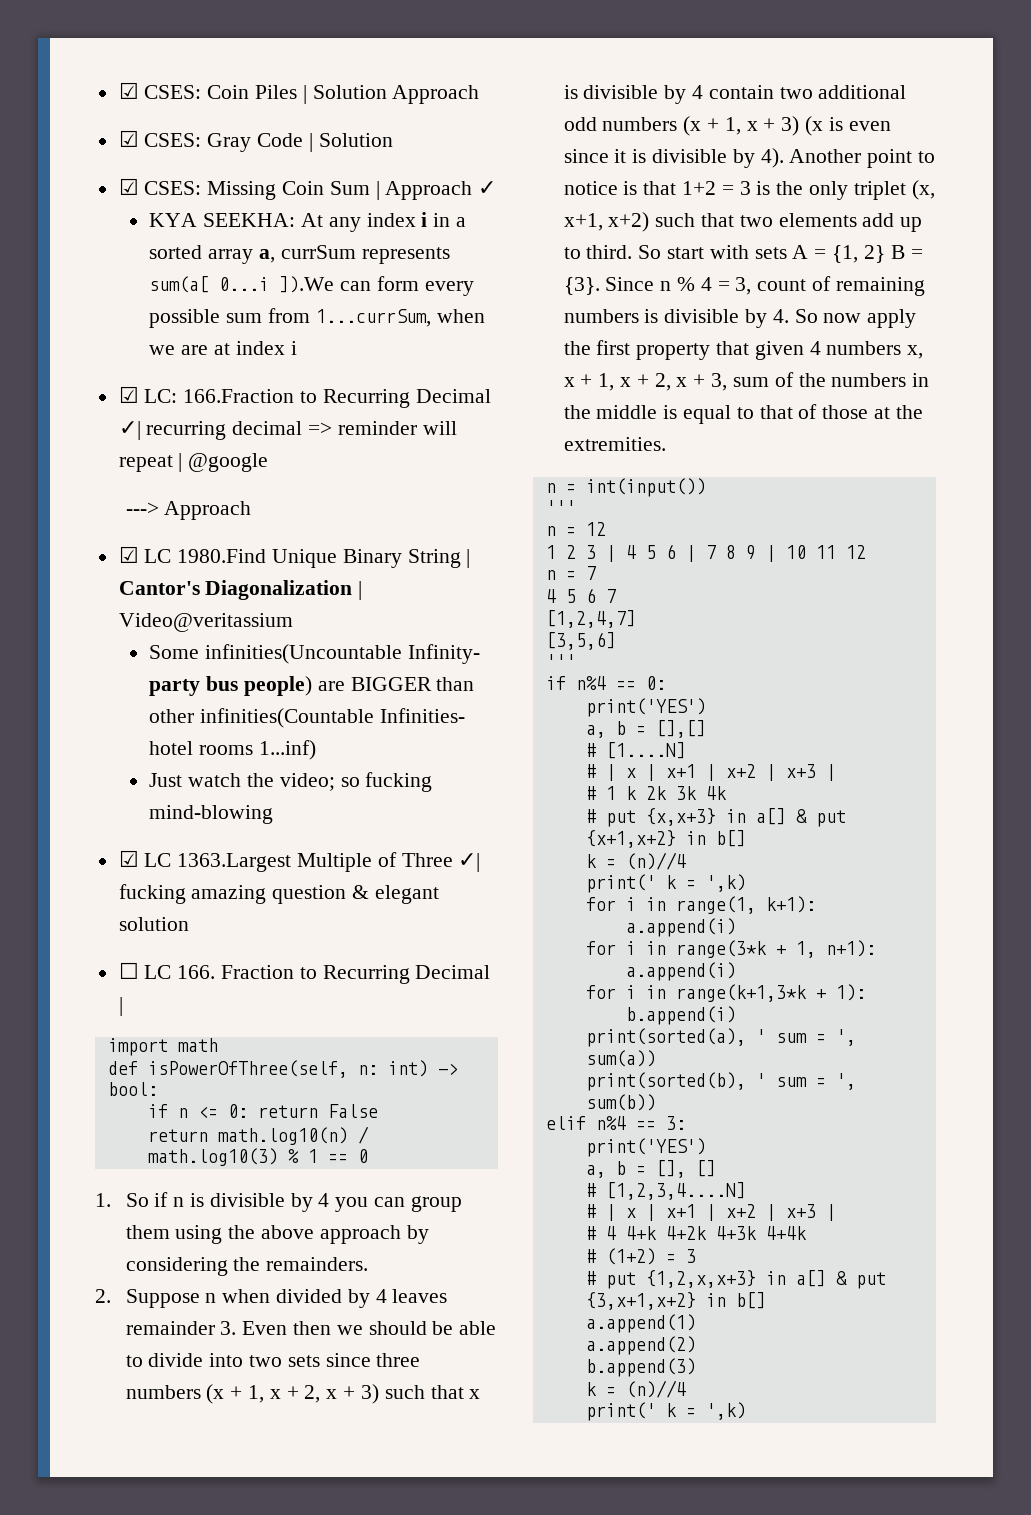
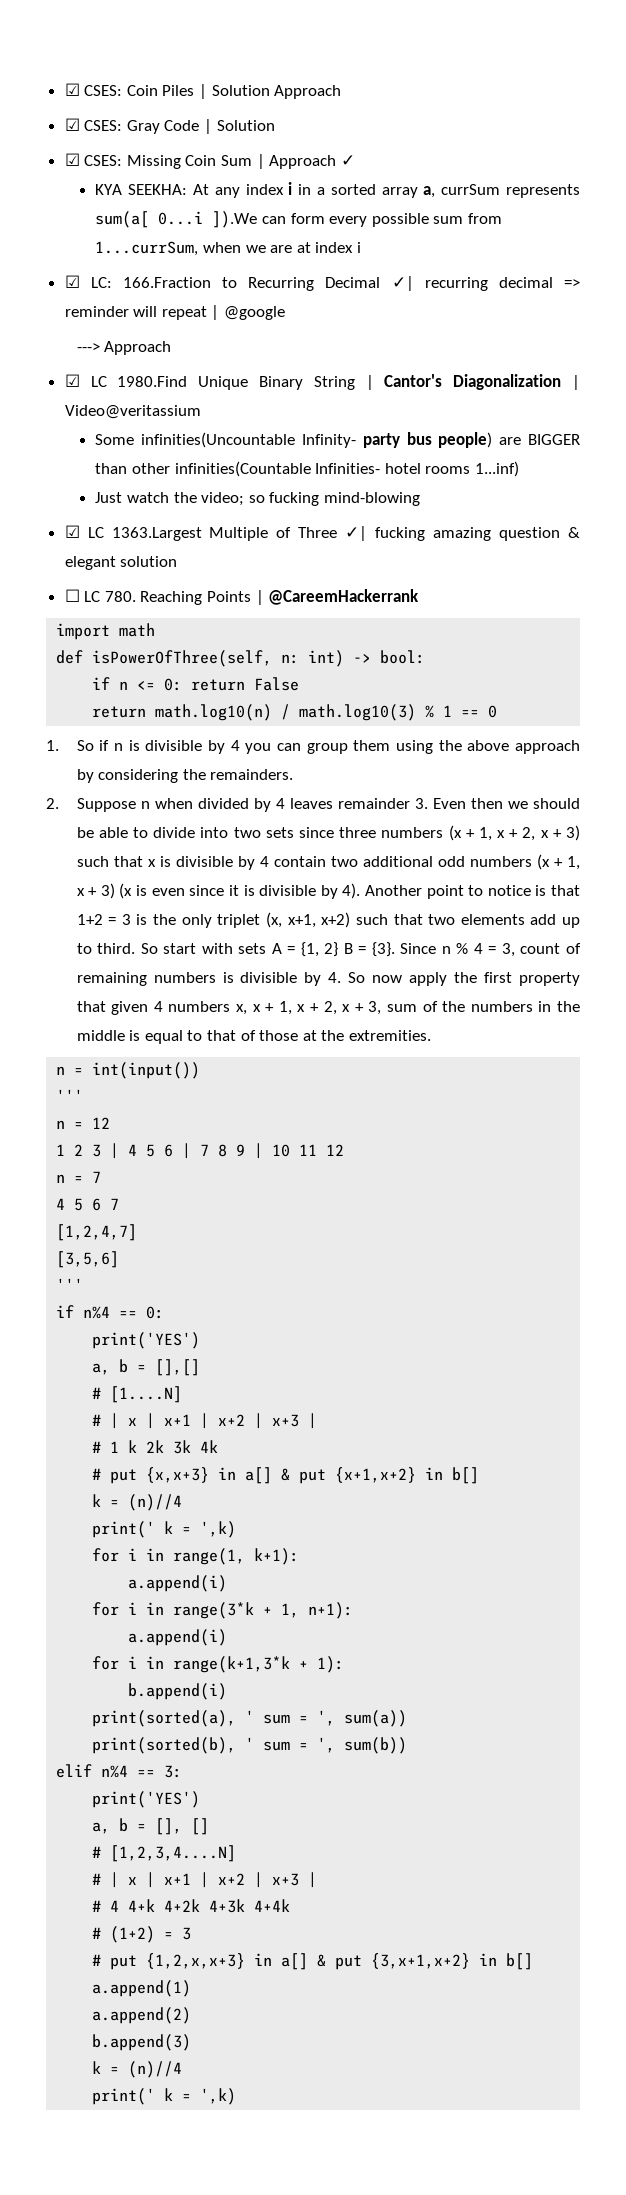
- ☐ LC 166. Fraction to Recurring Decimal |
+ ☐ LC 780. Reaching Points | @CareemHackerrank

